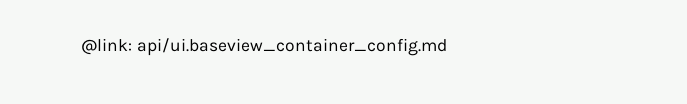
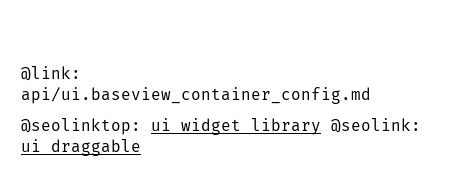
+ @seolinktop: ui widget library @seolink: ui draggable

